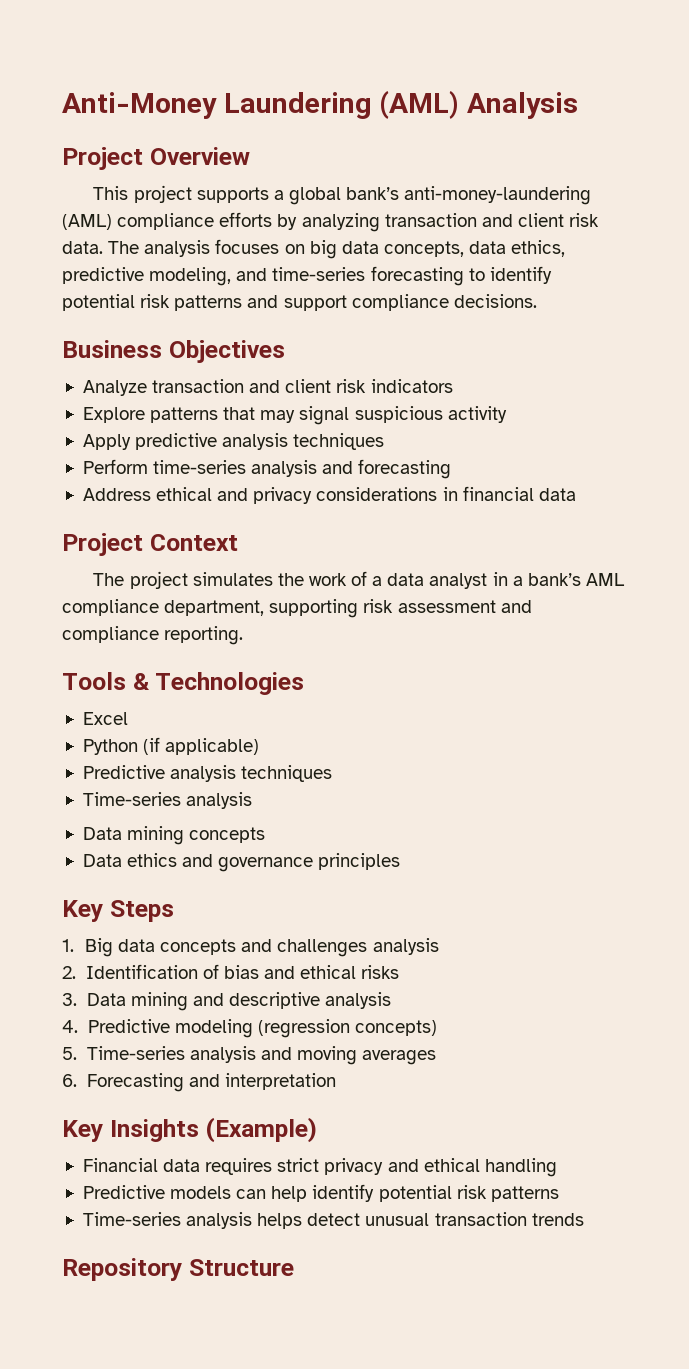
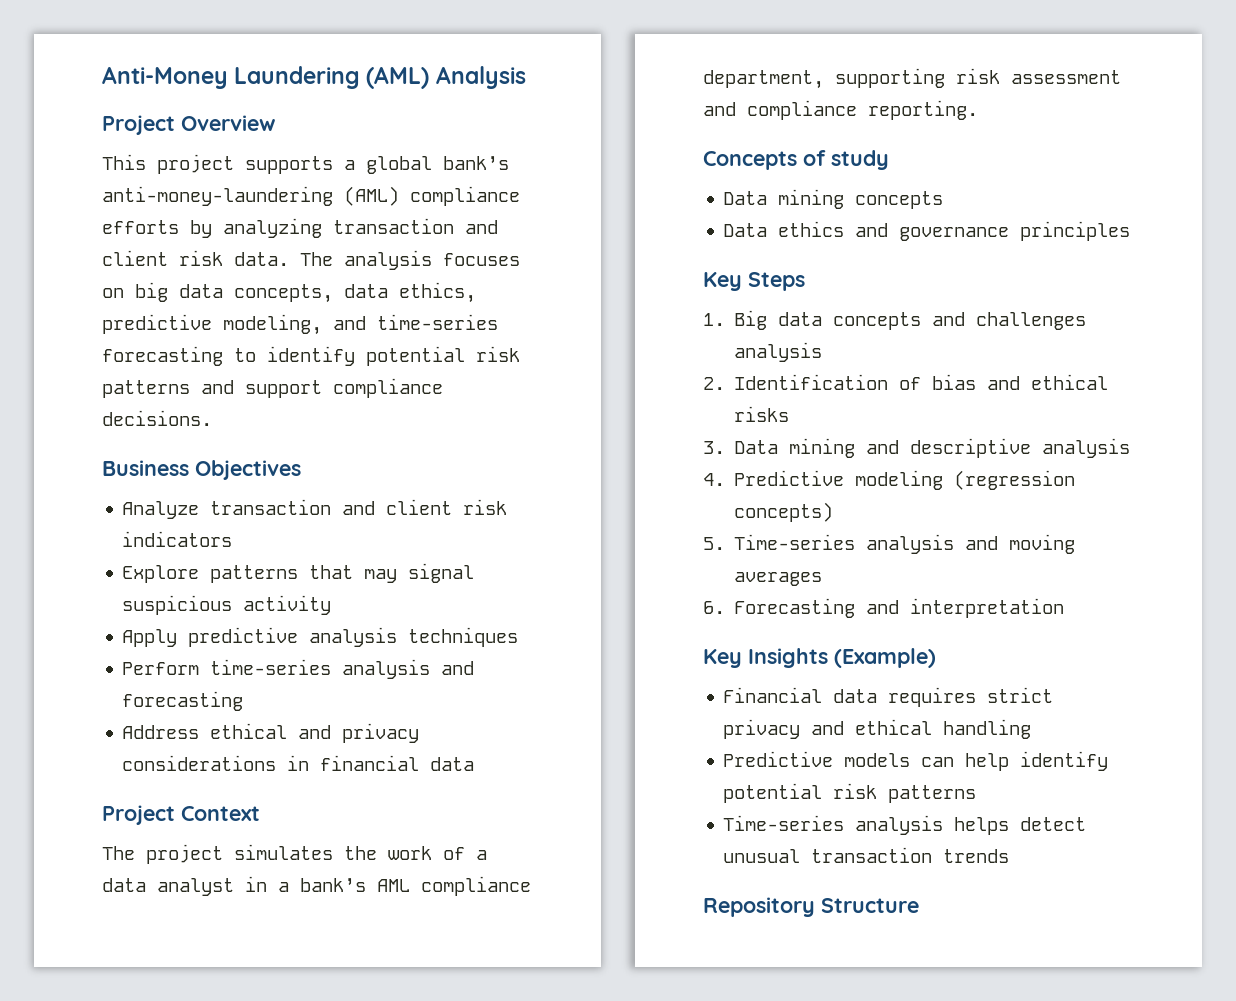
- Tools & Technologies
- Excel
- Python (if applicable)
- Predictive analysis techniques
- Time-series analysis
+ Concepts of study

